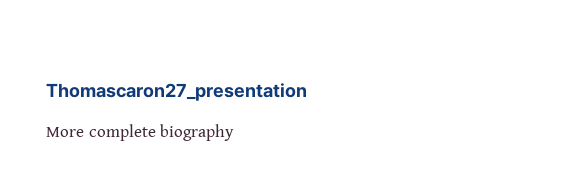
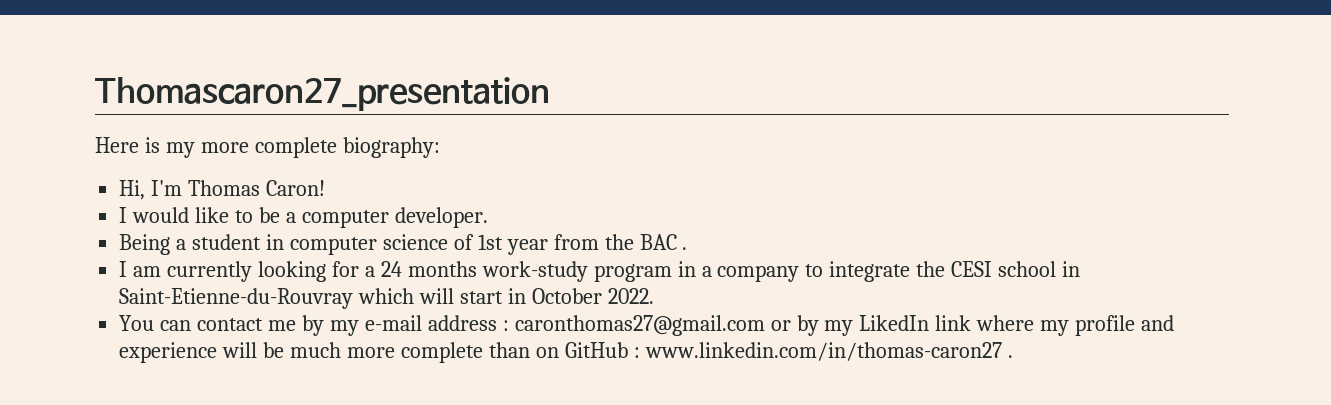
- More complete biography
+ Here is my more complete biography:
+ Hi, I'm Thomas Caron!
+ I would like to be a computer developer.
+ Being a student in computer science of 1st year from the BAC .
+ I am currently looking for a 24 months work-study program in a company to integrate the CESI school in Saint-Etienne-du-Rouvray which will start in October 2022.
+ You can contact me by my e-mail address : caronthomas27@gmail.com or by my LikedIn link where my profile and experience will be much more complete than on GitHub : www.linkedin.com/in/thomas-caron27 .

